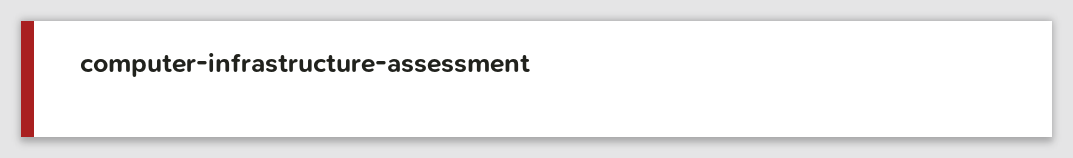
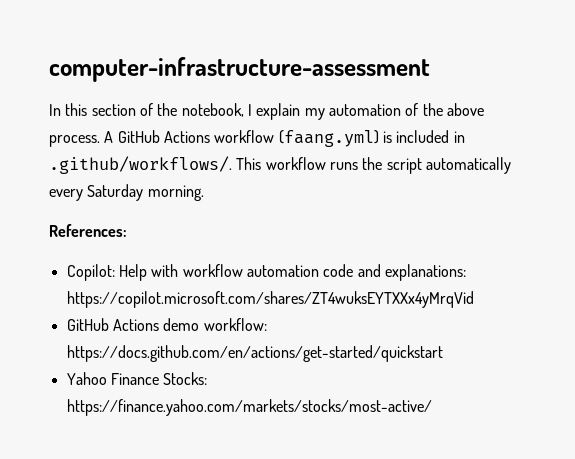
+ In this section of the notebook, I explain my automation of the above process. A GitHub Actions workflow (faang.yml) is included in .github/workflows/. This workflow runs the script automatically every Saturday morning.
+ References:
+ Copilot: Help with workflow automation code and explanations: https://copilot.microsoft.com/shares/ZT4wuksEYTXXx4yMrqVid
+ GitHub Actions demo workflow: https://docs.github.com/en/actions/get-started/quickstart
+ Yahoo Finance Stocks: https://finance.yahoo.com/markets/stocks/most-active/

